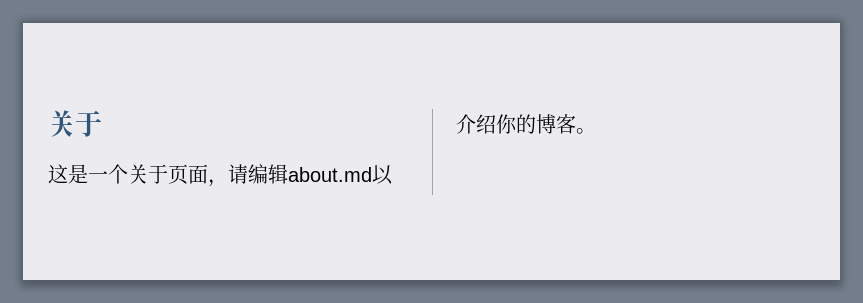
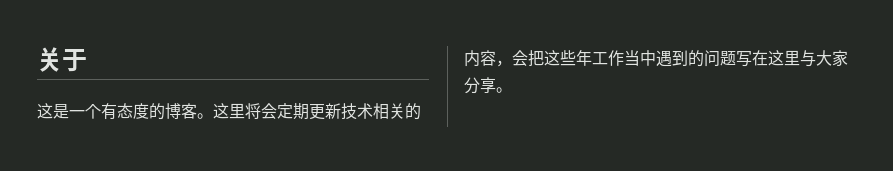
- 这是一个关于页面，请编辑about.md以介绍你的博客。
+ 这是一个有态度的博客。这里将会定期更新技术相关的内容，会把这些年工作当中遇到的问题写在这里与大家分享。

